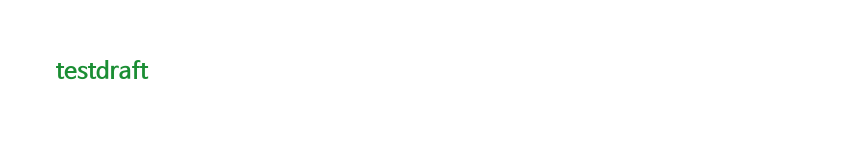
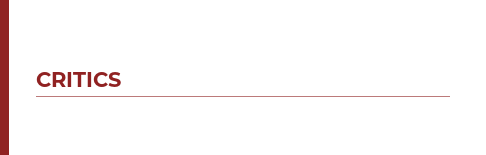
- testdraft
+ CRITICS

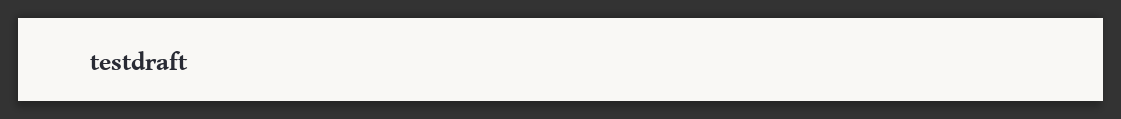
- CRITICS
+ testdraft

